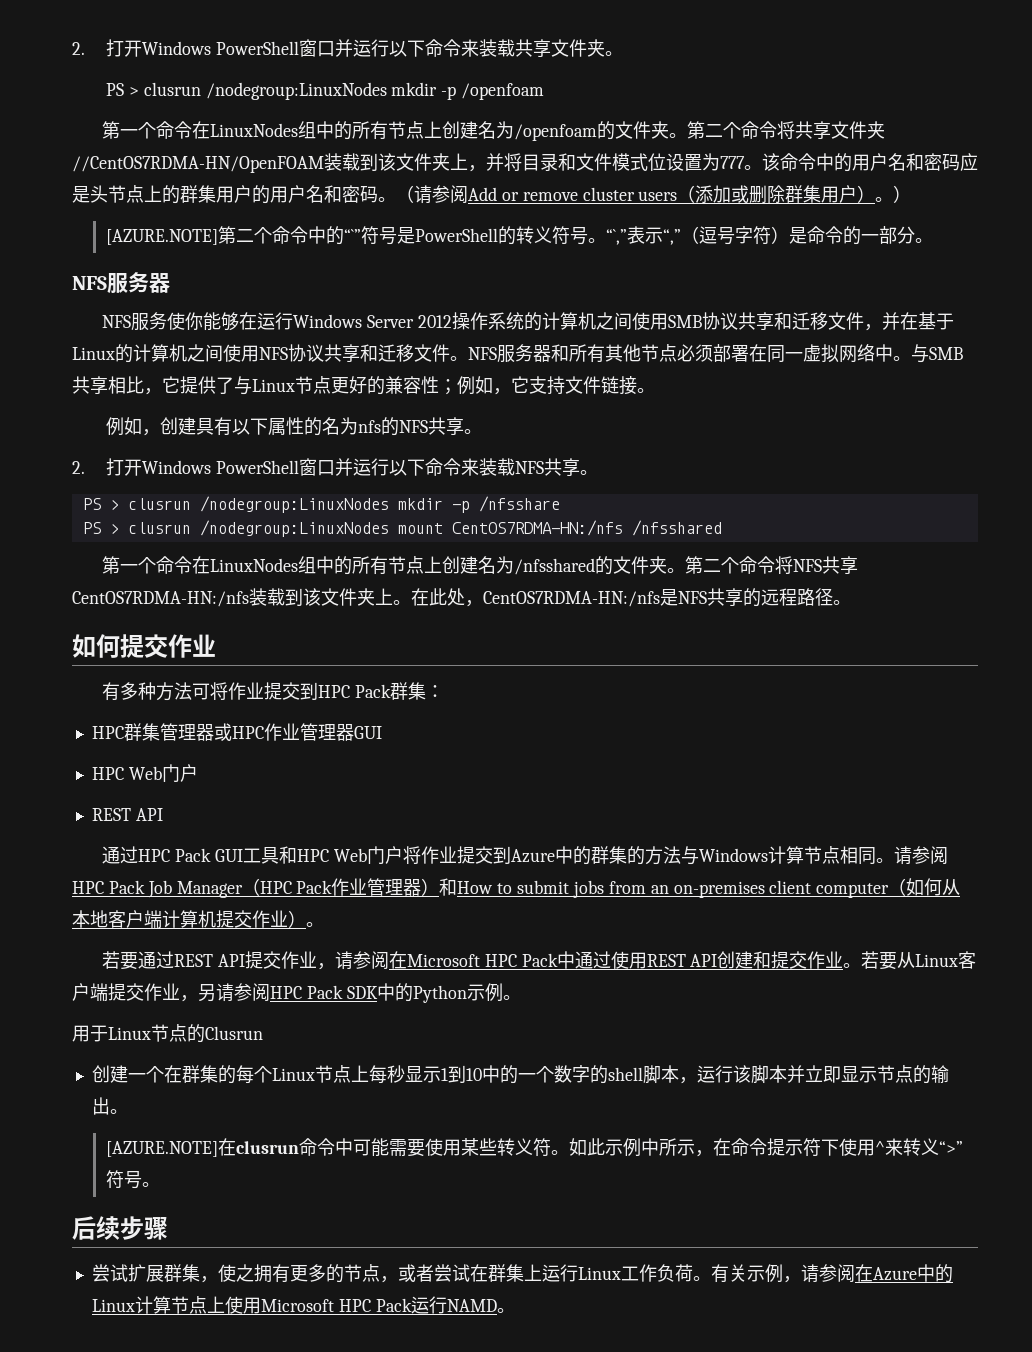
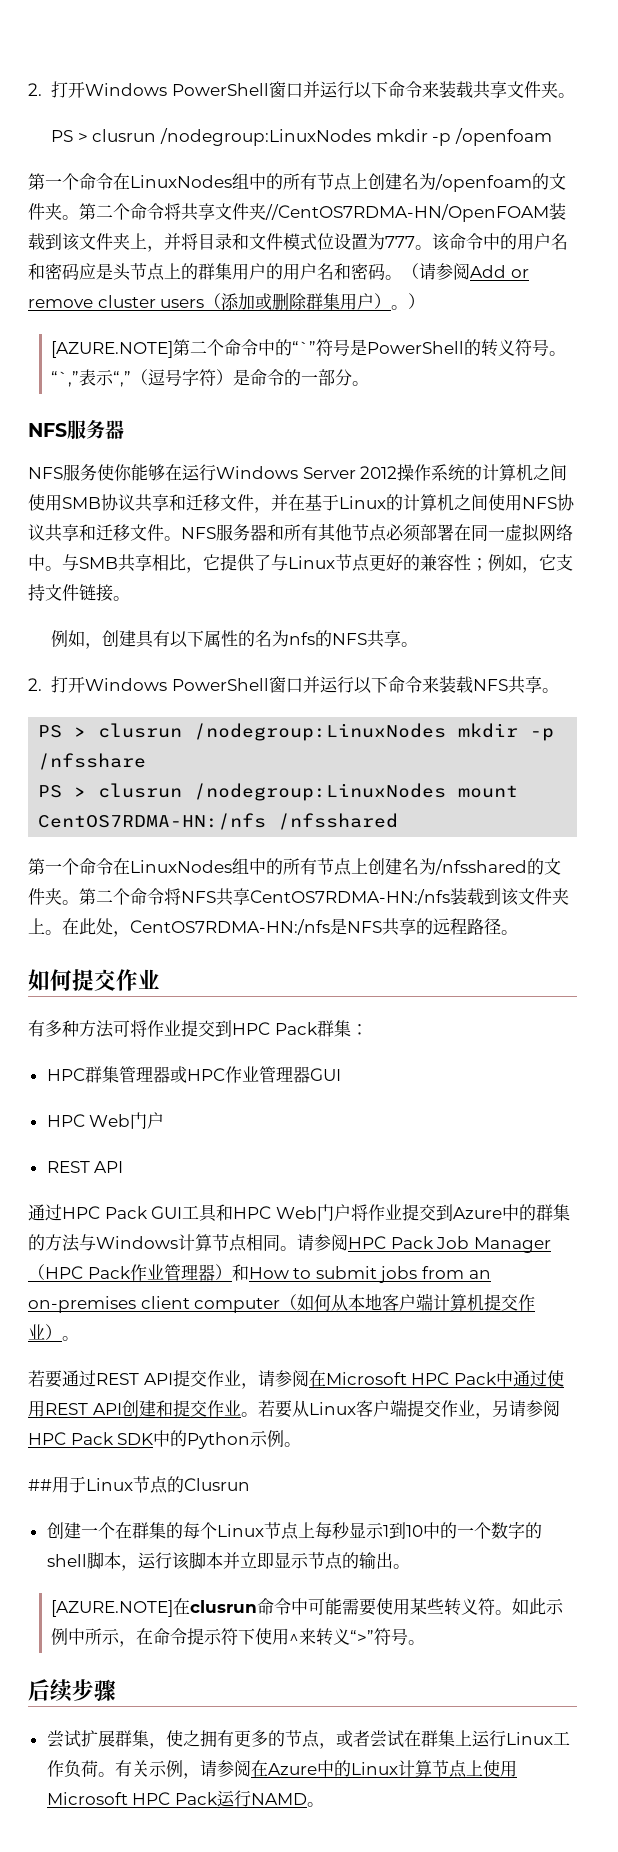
- 用于Linux节点的Clusrun
+ ##用于Linux节点的Clusrun

